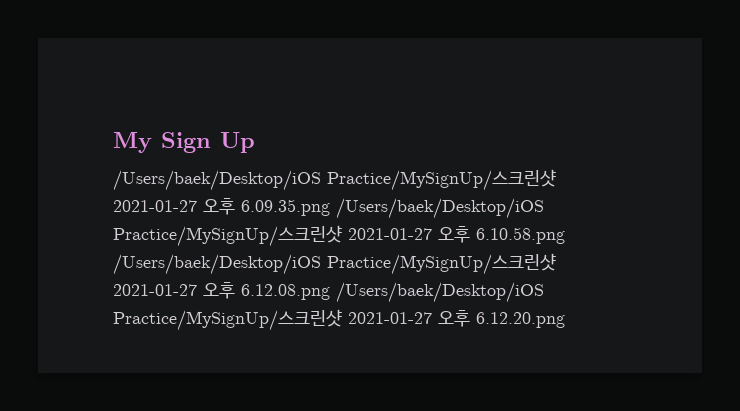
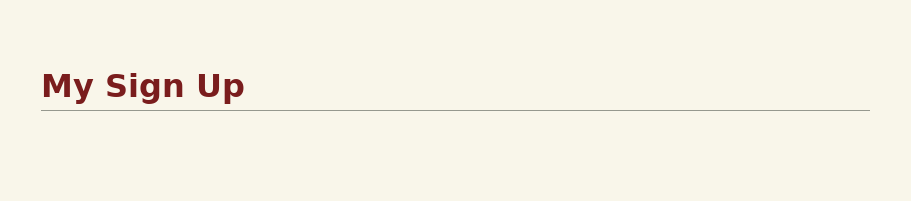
- /Users/baek/Desktop/iOS Practice/MySignUp/스크린샷 2021-01-27 오후 6.09.35.png /Users/baek/Desktop/iOS Practice/MySignUp/스크린샷 2021-01-27 오후 6.10.58.png /Users/baek/Desktop/iOS Practice/MySignUp/스크린샷 2021-01-27 오후 6.12.08.png /Users/baek/Desktop/iOS Practice/MySignUp/스크린샷 2021-01-27 오후 6.12.20.png

